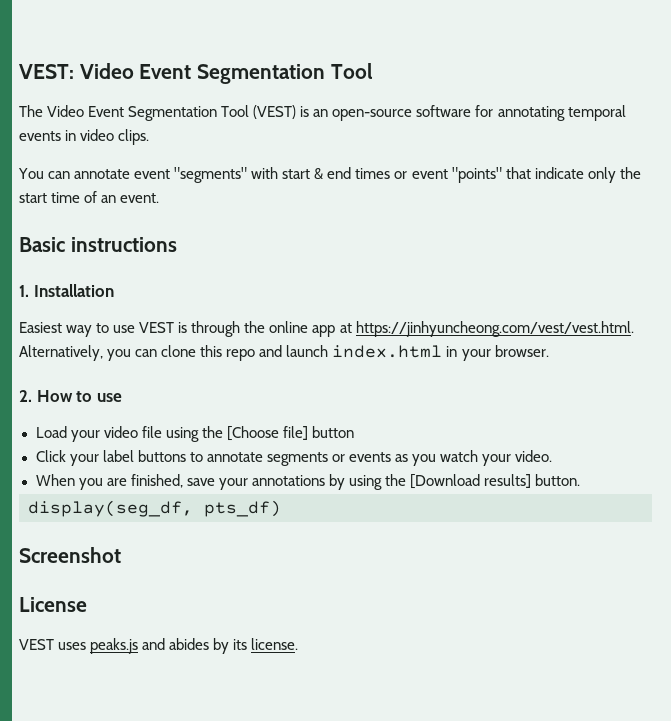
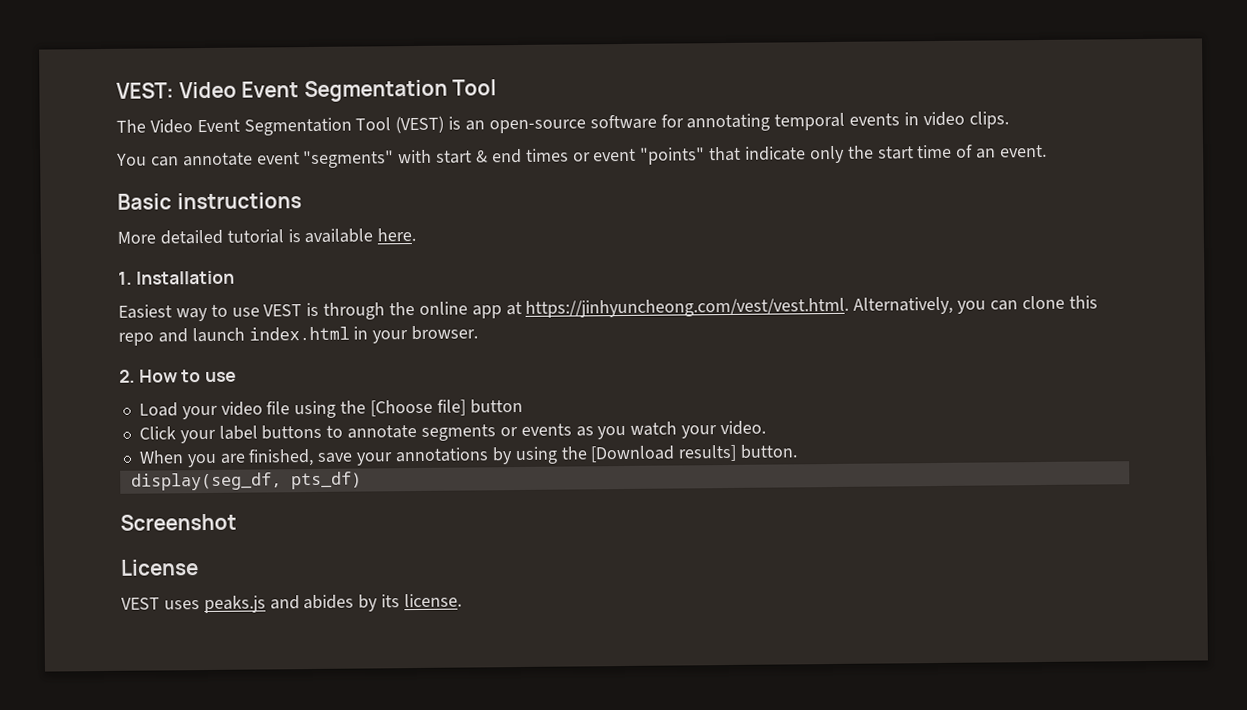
+ More detailed tutorial is available here.

